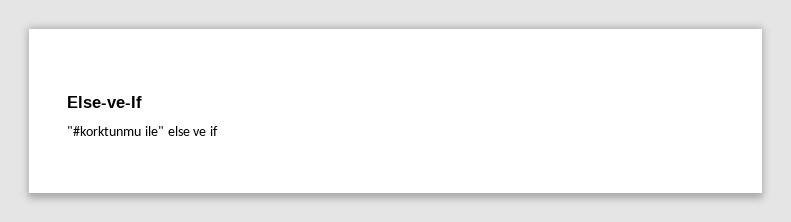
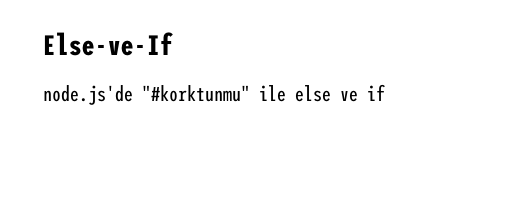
- "#korktunmu ile" else ve if
+ node.js'de "#korktunmu" ile else ve if

